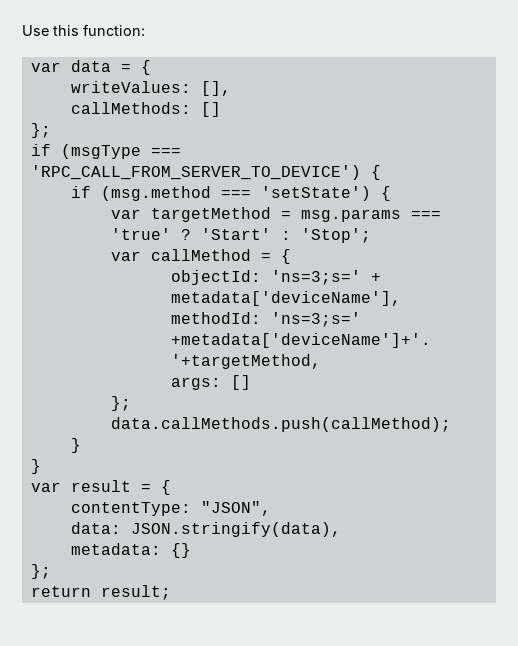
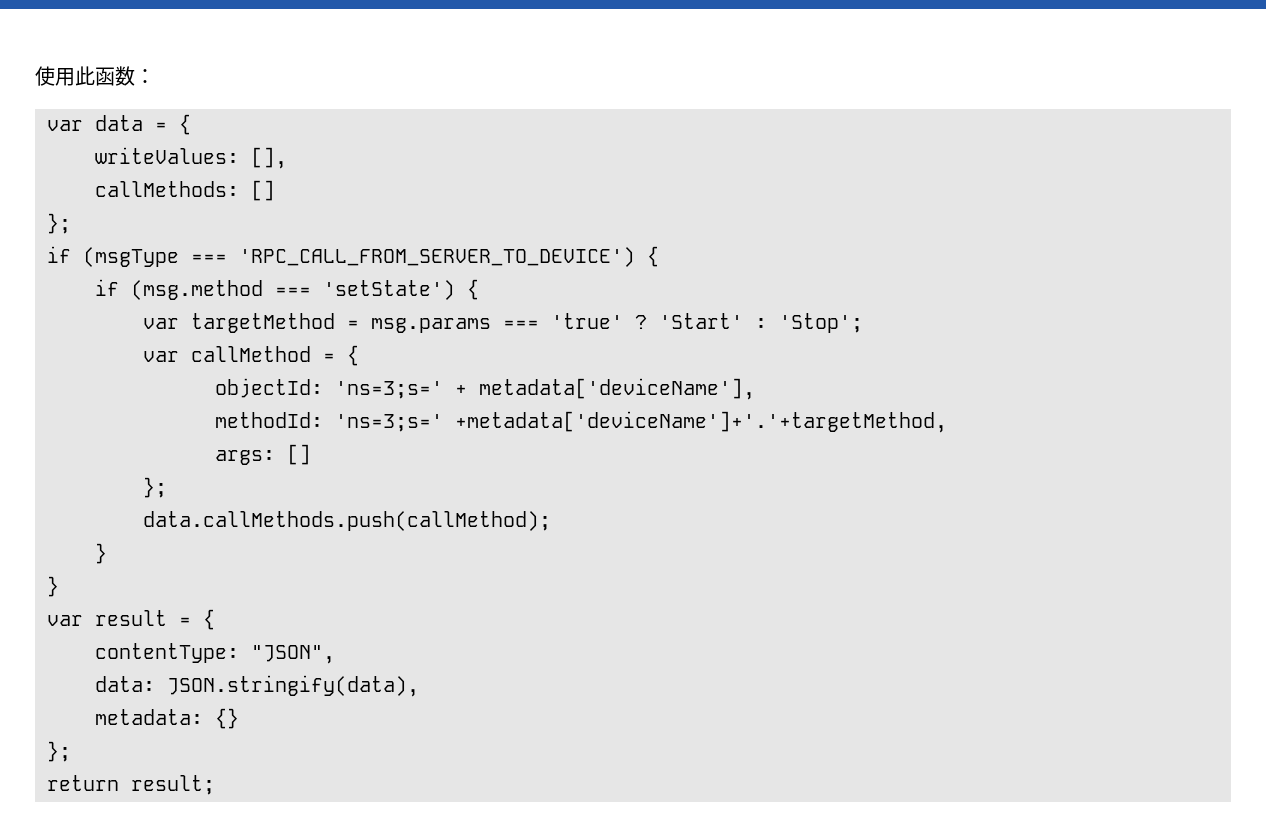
- Use this function:
+ 使用此函数：

